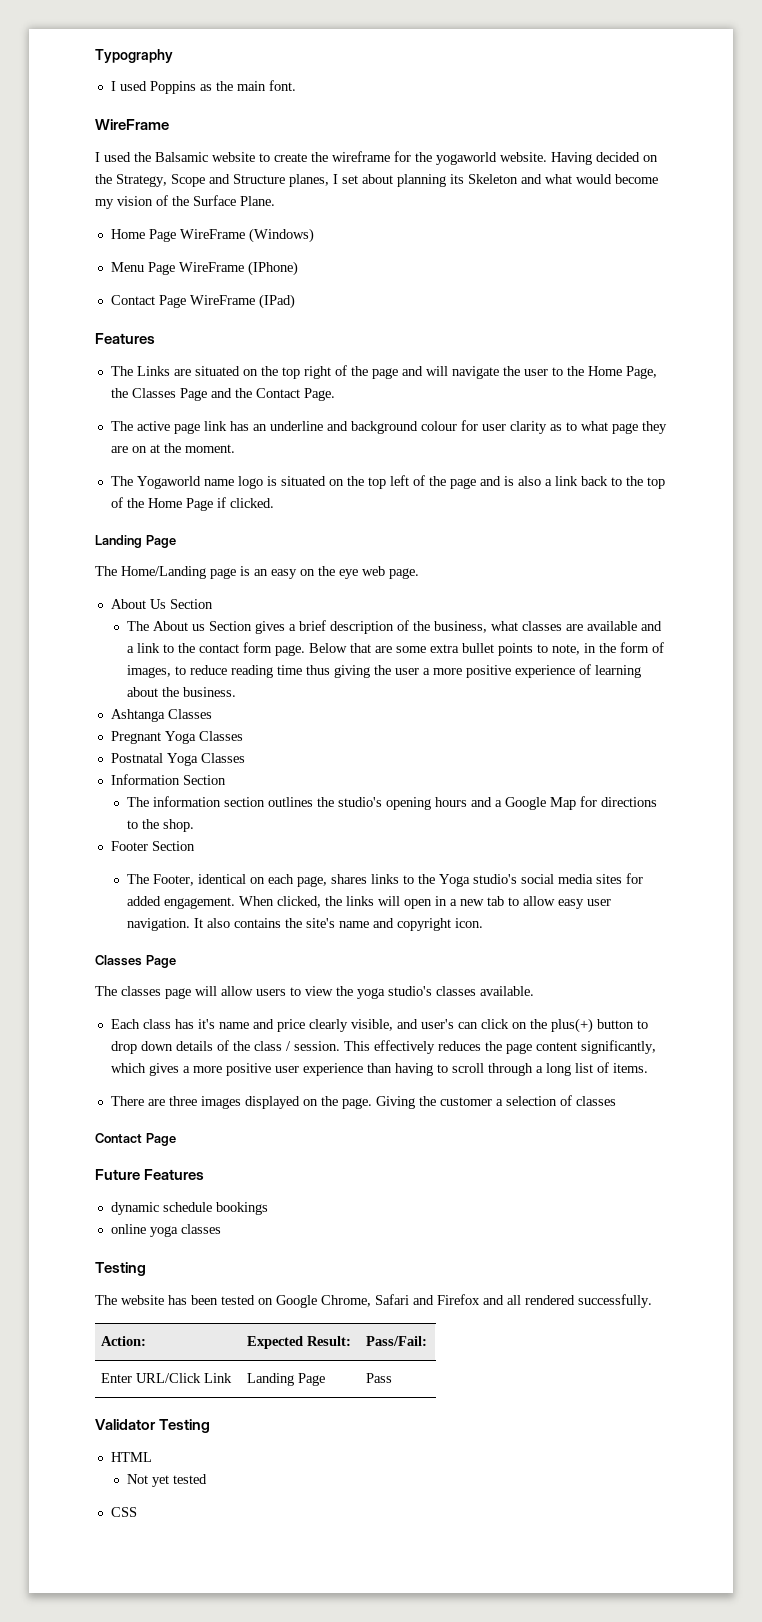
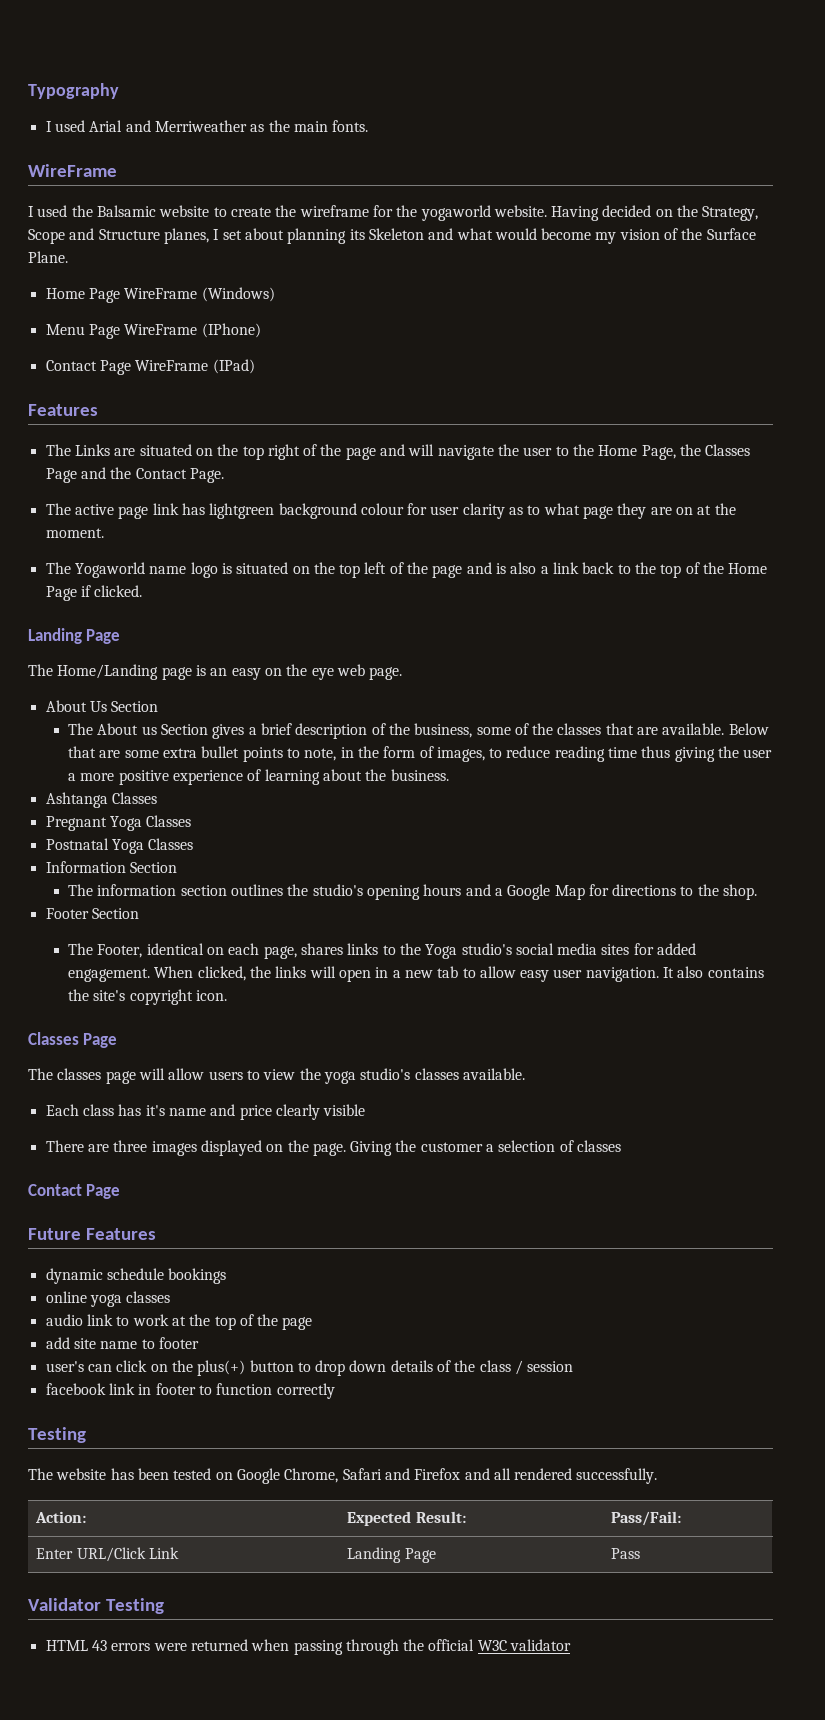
- I used Poppins as the main font.
+ I used Arial and Merriweather as the main fonts.
- The active page link has an underline and background colour for user clarity as to what page they are on at the moment.
+ The active page link has lightgreen background colour for user clarity as to what page they are on at the moment.
- The About us Section gives a brief description of the business, what classes are available and a link to the contact form page.
+ The About us Section gives a brief description of the business, some of the classes that are available.
- It also contains the site's name and copyright icon.
+ It also contains the site's copyright icon.
- Each class has it's name and price clearly visible, and user's can click on the plus(+) button to drop down details of the class / session. This effectively reduces the page content significantly, which gives a more positive user experience than having to scroll through a long list of items.
+ Each class has it's name and price clearly visible
+ audio link to work at the top of the page
+ add site name to footer
+ user's can click on the plus(+) button to drop down details of the class / session
+ facebook link in footer to function correctly
- HTML
- Not yet tested
- CSS
+ HTML 43 errors were returned when passing through the official W3C validator

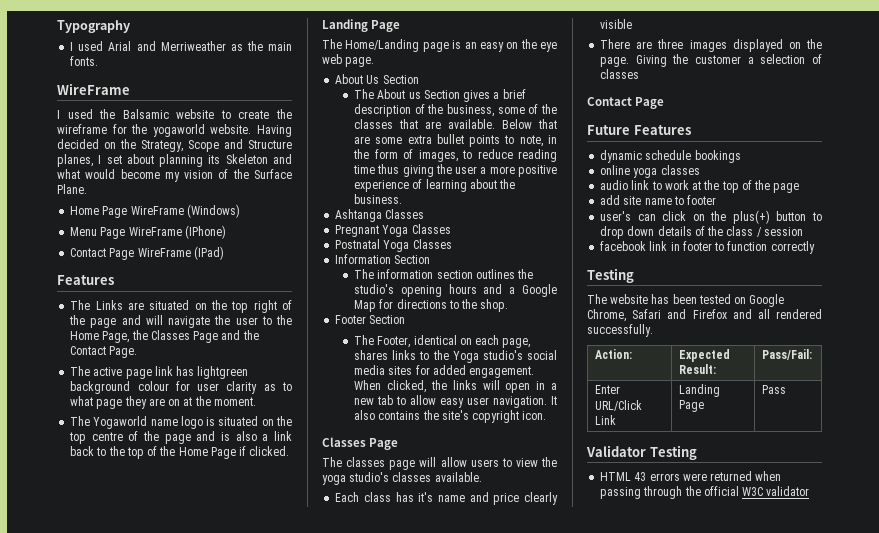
- The Yogaworld name logo is situated on the top left of the page and is also a link back to the top of the Home Page if clicked.
+ The Yogaworld name logo is situated on the top centre of the page and is also a link back to the top of the Home Page if clicked.

